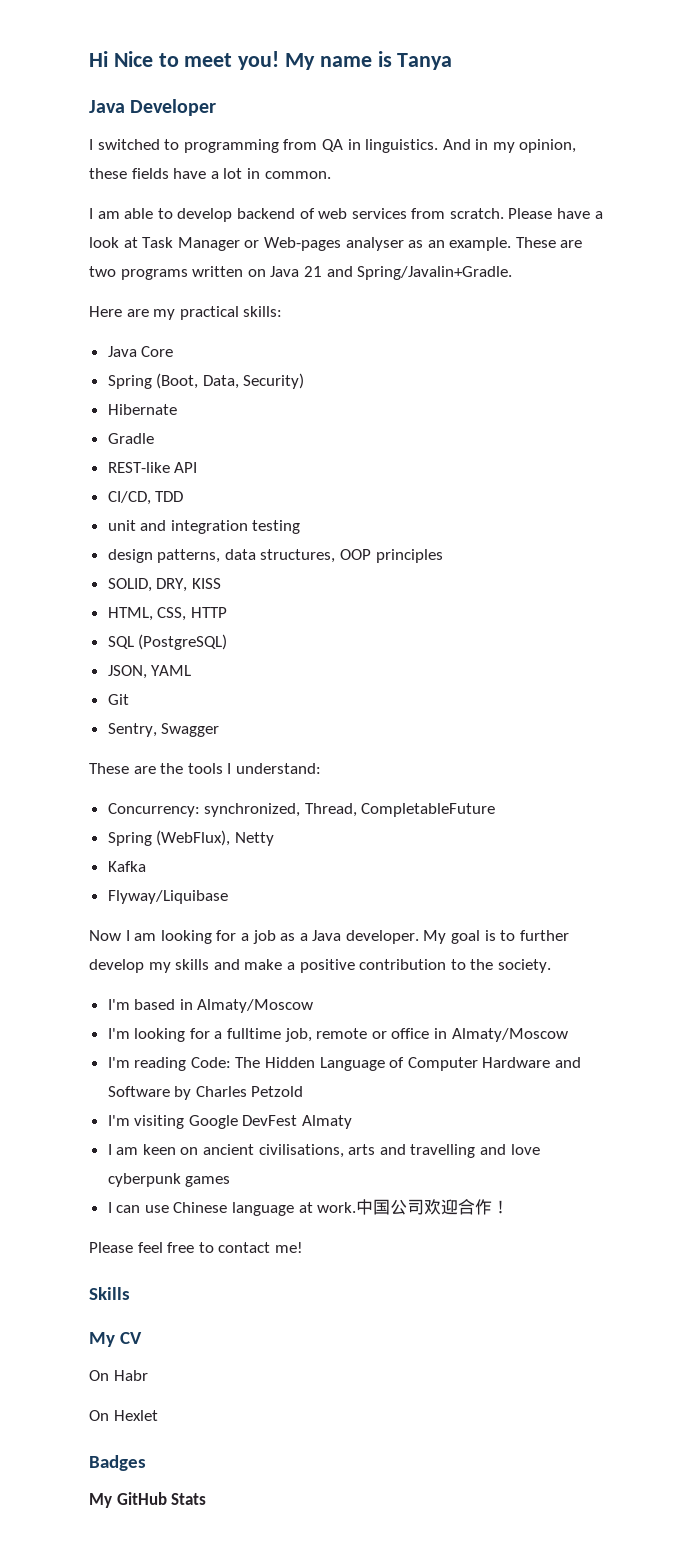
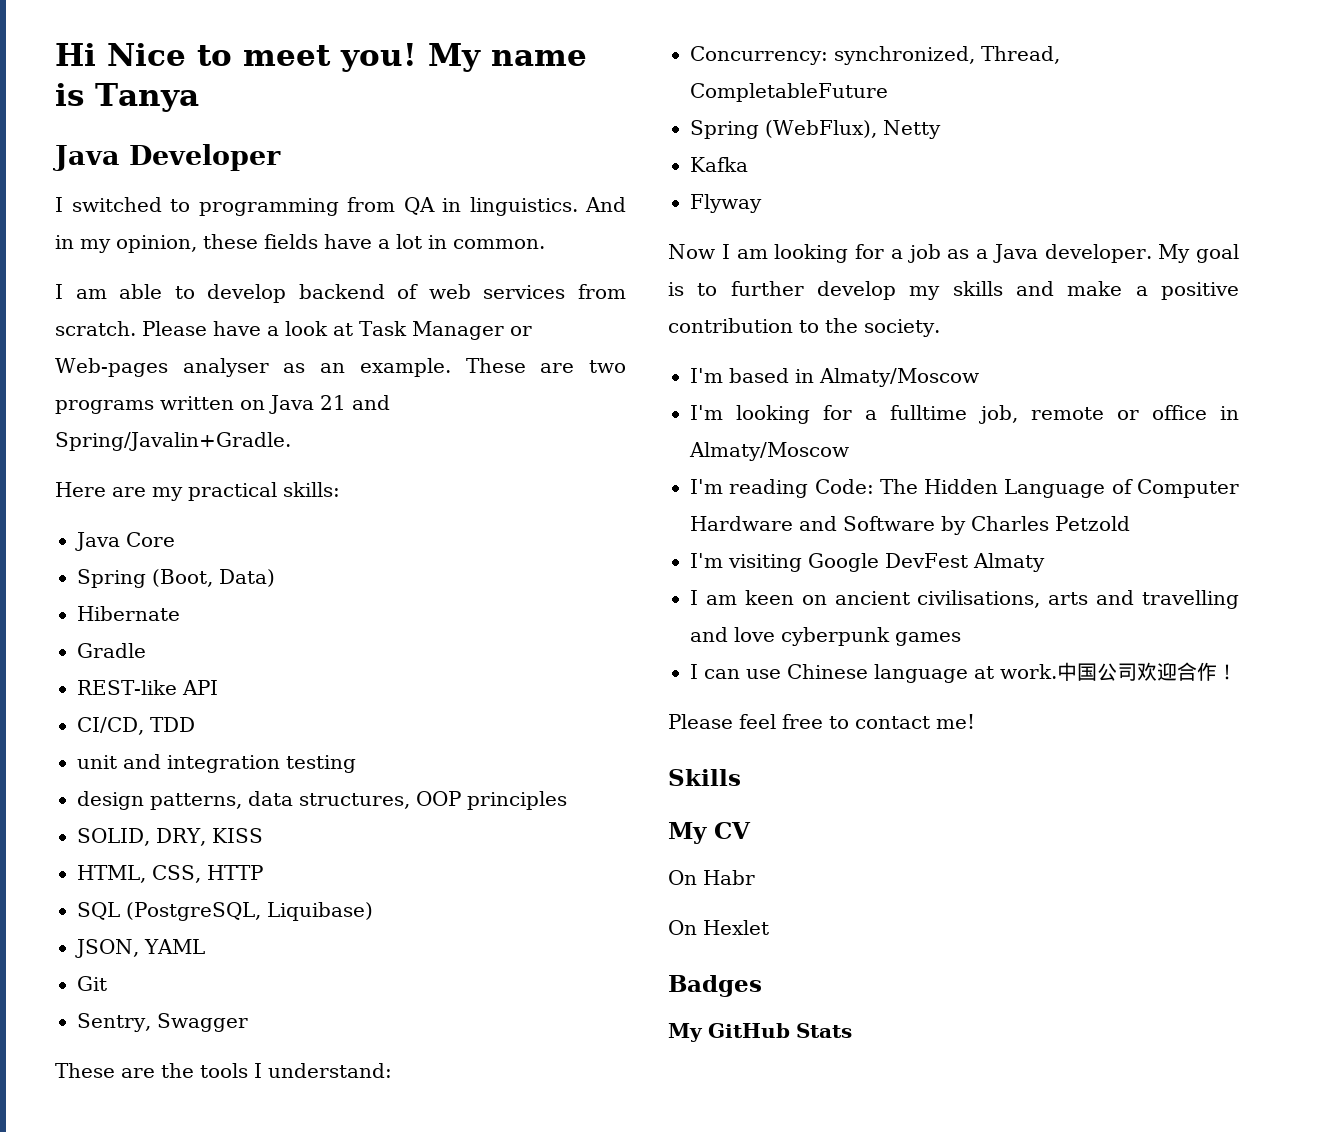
- Spring (Boot, Data, Security)
+ Spring (Boot, Data)
- SQL (PostgreSQL)
+ SQL (PostgreSQL, Liquibase)
- Flyway/Liquibase
+ Flyway

